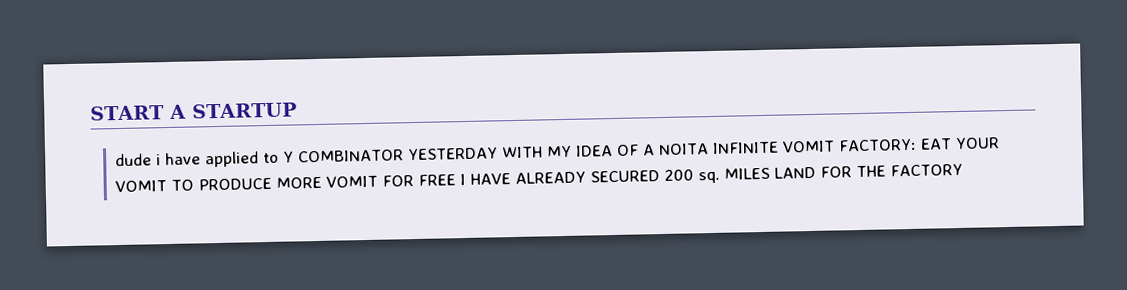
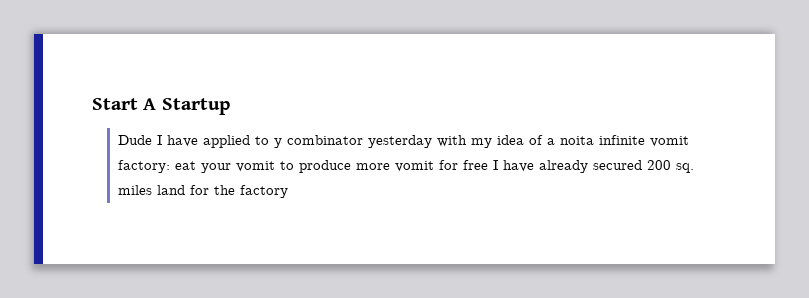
- START A STARTUP
- dude i have applied to Y COMBINATOR YESTERDAY WITH MY IDEA OF A NOITA INFINITE VOMIT FACTORY: EAT YOUR VOMIT TO PRODUCE MORE VOMIT FOR FREE I HAVE ALREADY SECURED 200 sq. MILES LAND FOR THE FACTORY
+ Start A Startup
+ Dude I have applied to y combinator yesterday with my idea of a noita infinite vomit factory: eat your vomit to produce more vomit for free I have already secured 200 sq. miles land for the factory

